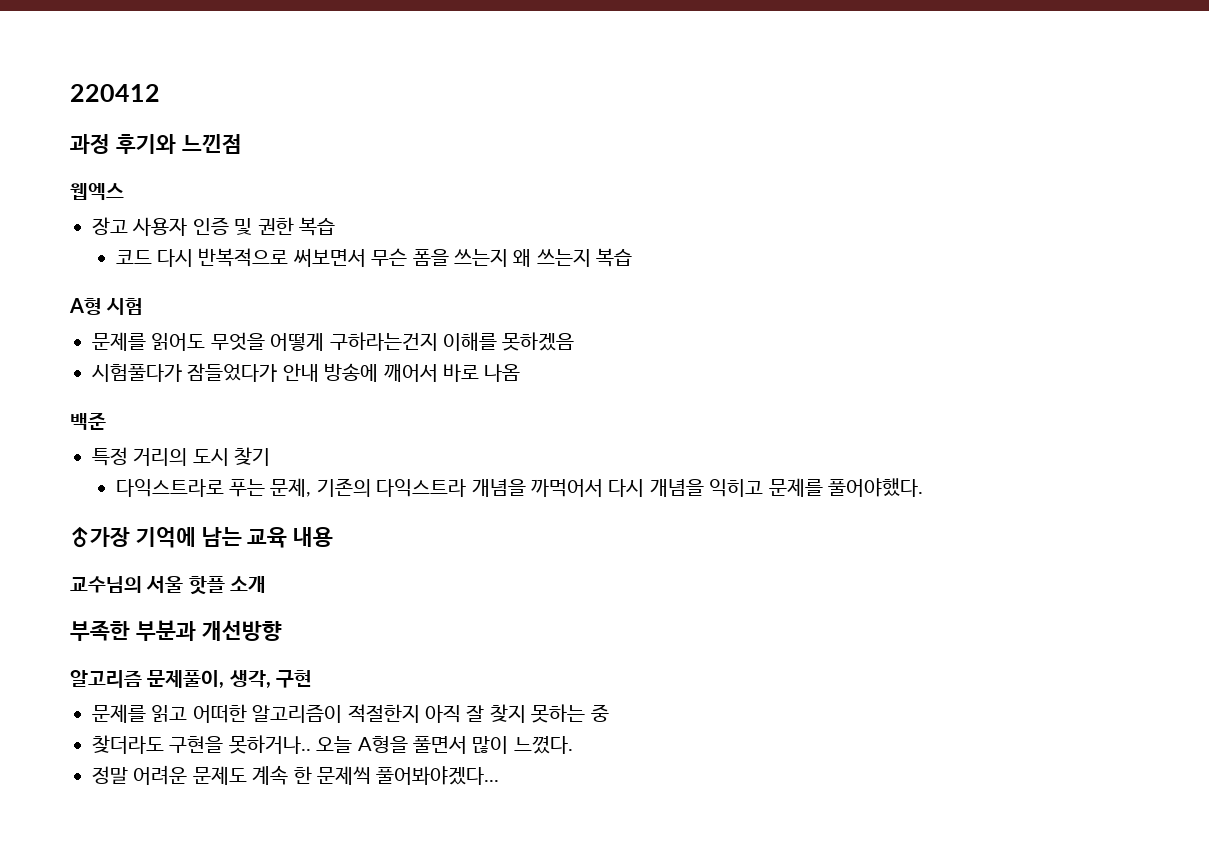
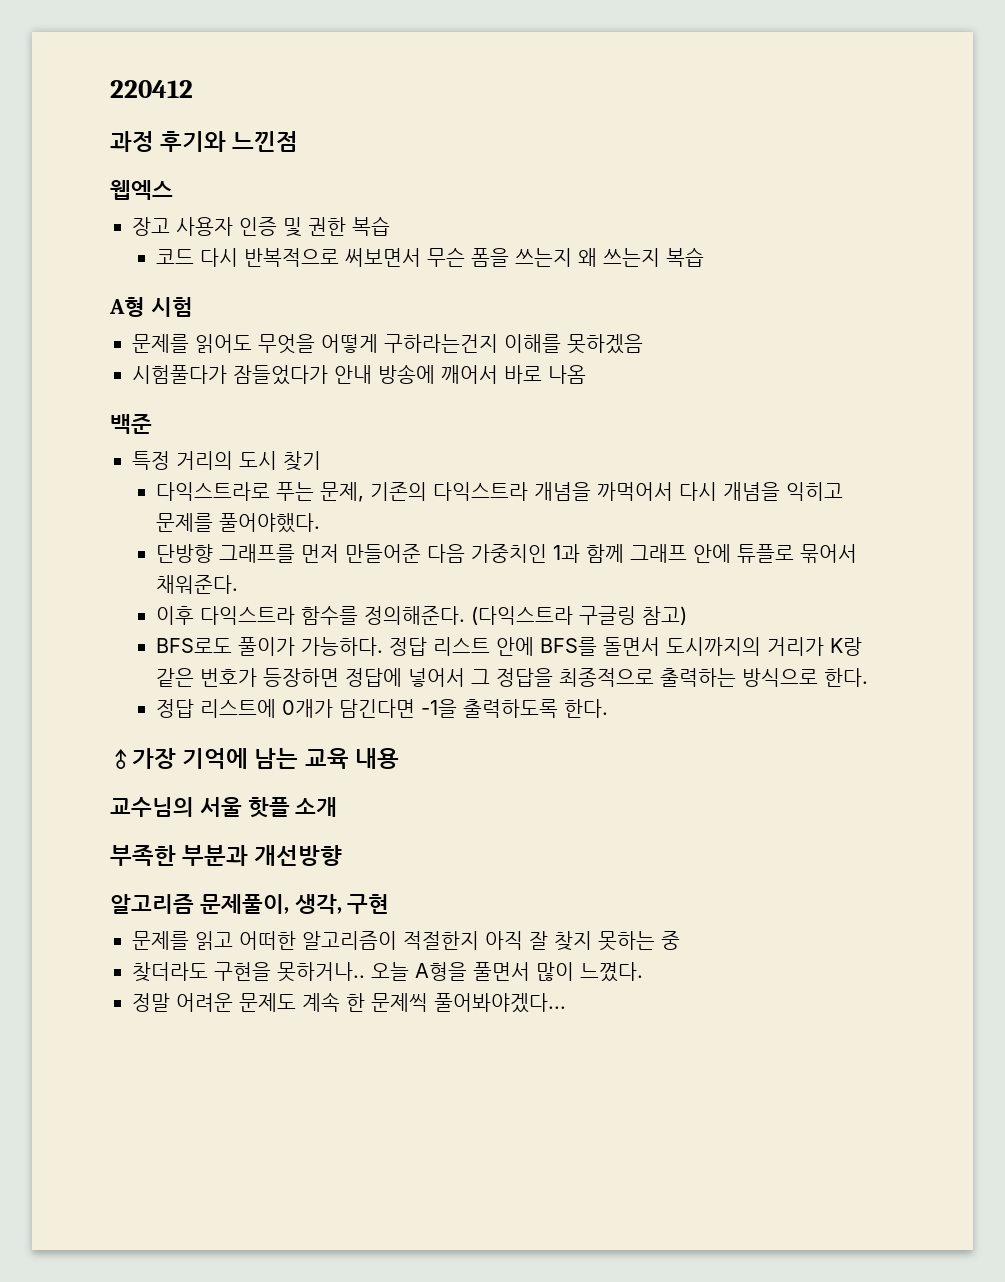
+ 단방향 그래프를 먼저 만들어준 다음 가중치인 1과 함께 그래프 안에 튜플로 묶어서 채워준다.
+ 이후 다익스트라 함수를 정의해준다. (다익스트라 구글링 참고)
+ BFS로도 풀이가 가능하다. 정답 리스트 안에 BFS를 돌면서 도시까지의 거리가 K랑 같은 번호가 등장하면 정답에 넣어서 그 정답을 최종적으로 출력하는 방식으로 한다.
+ 정답 리스트에 0개가 담긴다면 -1을 출력하도록 한다.

